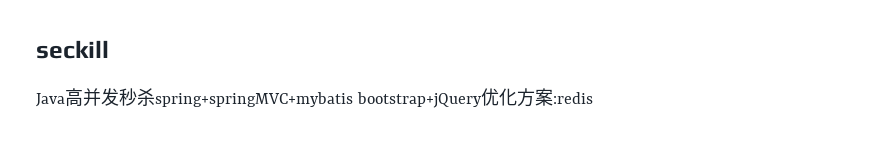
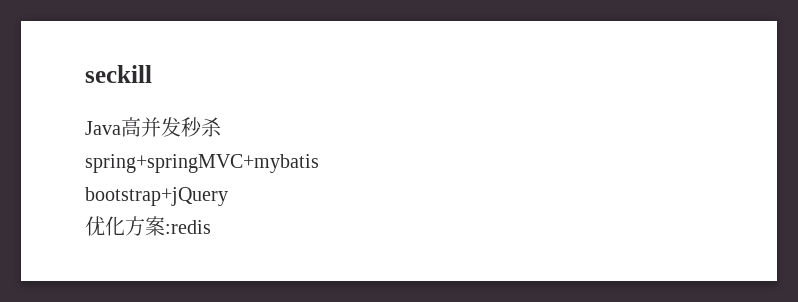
- Java高并发秒杀spring+springMVC+mybatis bootstrap+jQuery优化方案:redis
+ Java高并发秒杀
+ spring+springMVC+mybatis
+ bootstrap+jQuery
+ 优化方案:redis

